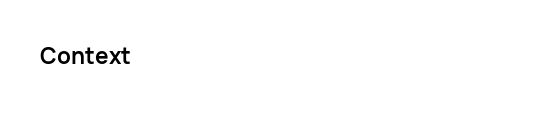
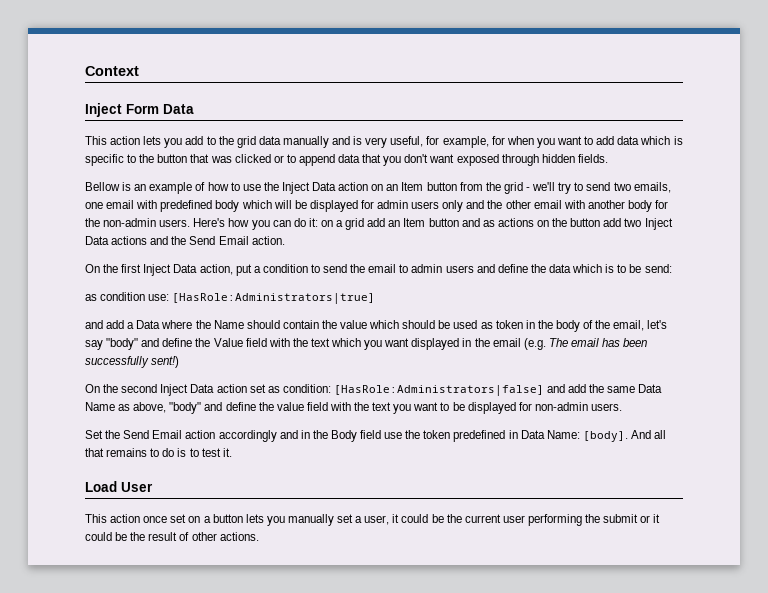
+ Inject Form Data
+ This action lets you add to the grid data manually and is very useful, for example, for when you want to add data which is specific to the button that was clicked or to append data that you don't want exposed through hidden fields.
+ Bellow is an example of how to use the Inject Data action on an Item button from the grid - we'll try to send two emails, one email with predefined body which will be displayed for admin users only and the other email with another body for the non-admin users. Here's how you can do it: on a grid add an Item button and as actions on the button add two Inject Data actions and the Send Email action.
+ On the first Inject Data action, put a condition to send the email to admin users and define the data which is to be send:
+ as condition use: [HasRole:Administrators|true]
+ and add a Data where the Name should contain the value which should be used as token in the body of the email, let's say "body" and define the Value field with the text which you want displayed in the email (e.g. The email has been successfully sent!)
+ On the second Inject Data action set as condition: [HasRole:Administrators|false] and add the same Data Name as above, "body" and define the value field with the text you want to be displayed for non-admin users.
+ Set the Send Email action accordingly and in the Body field use the token predefined in Data Name: [body]. And all that remains to do is to test it.
+ Load User
+ This action once set on a button lets you manually set a user, it could be the current user performing the submit or it could be the result of other actions.

